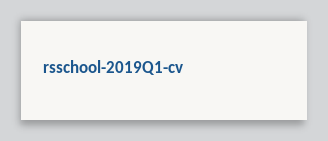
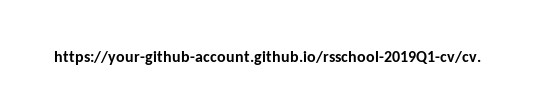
- rsschool-2019Q1-cv
+ https://your-github-account.github.io/rsschool-2019Q1-cv/cv.

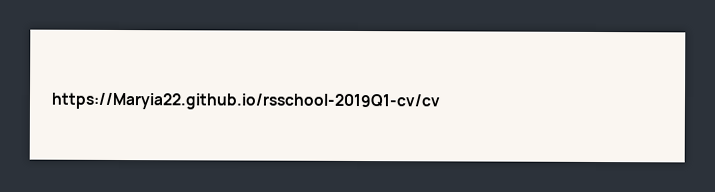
- https://your-github-account.github.io/rsschool-2019Q1-cv/cv.
+ https://Maryia22.github.io/rsschool-2019Q1-cv/cv

